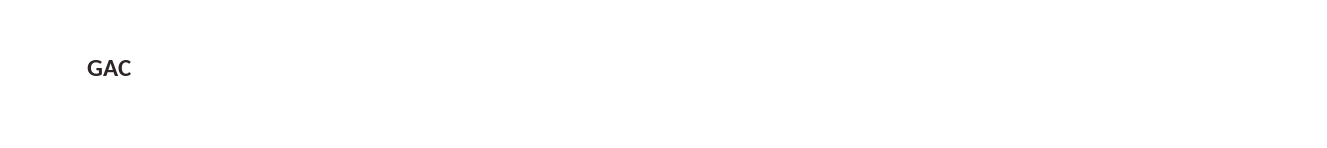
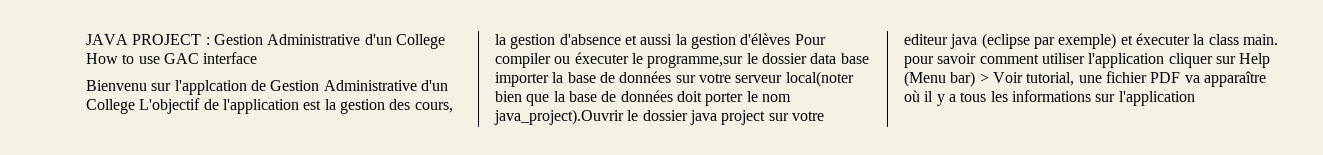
- GAC
+ JAVA PROJECT : Gestion Administrative d'un College How to use GAC interface
+ Bienvenu sur l'applcation de Gestion Administrative d'un College L'objectif de l'application est la gestion des cours, la gestion d'absence et aussi la gestion d'élèves Pour compiler ou éxecuter le programme,sur le dossier data base importer la base de données sur votre serveur local(noter bien que la base de données doit porter le nom java_project).Ouvrir le dossier java project sur votre editeur java (eclipse par exemple) et éxecuter la class main. pour savoir comment utiliser l'application cliquer sur Help (Menu bar) > Voir tutorial, une fichier PDF va apparaître où il y a tous les informations sur l'application

